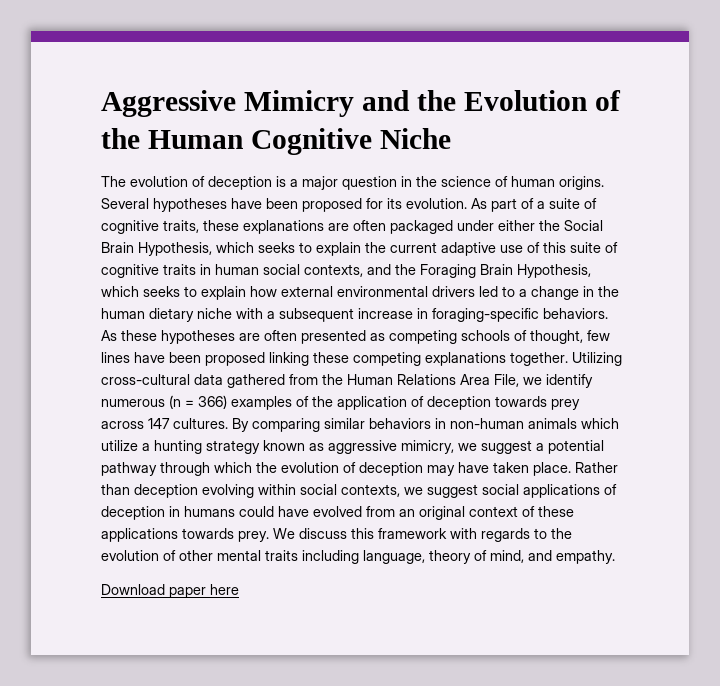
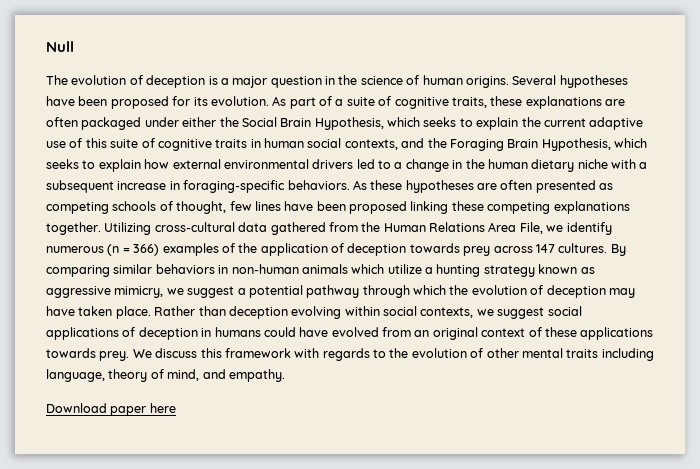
- Aggressive Mimicry and the Evolution of the Human Cognitive Niche
+ Null

